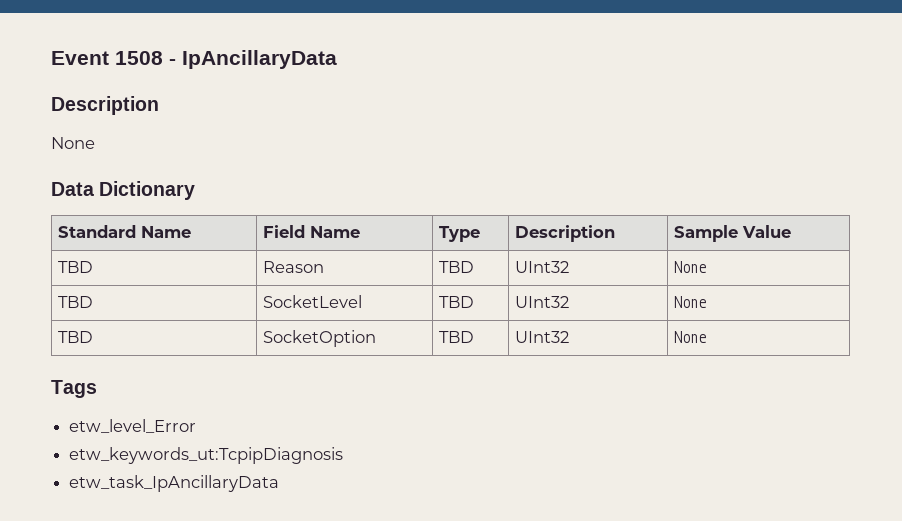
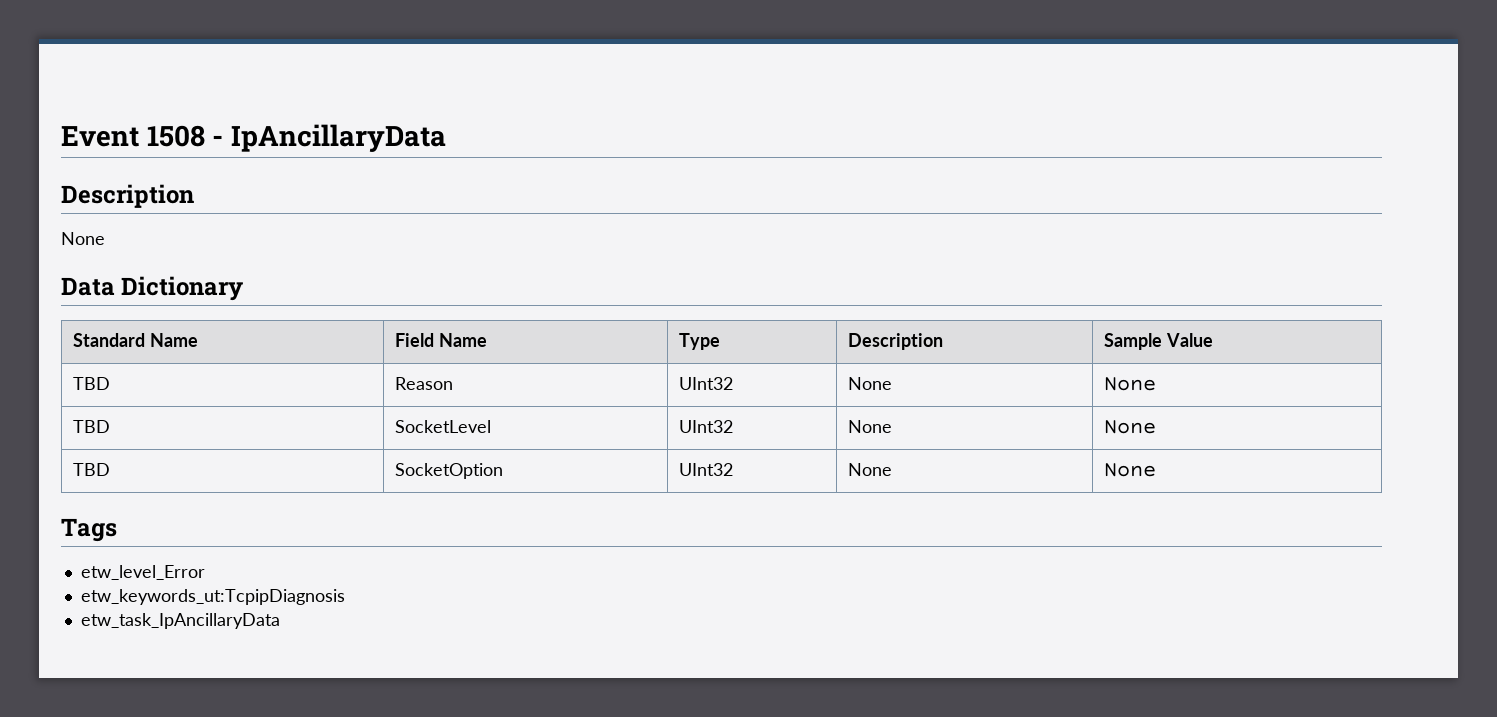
- TBD | Reason | TBD | UInt32 | None
+ TBD | Reason | UInt32 | None | None
- TBD | SocketLevel | TBD | UInt32 | None
+ TBD | SocketLevel | UInt32 | None | None
- TBD | SocketOption | TBD | UInt32 | None
+ TBD | SocketOption | UInt32 | None | None

